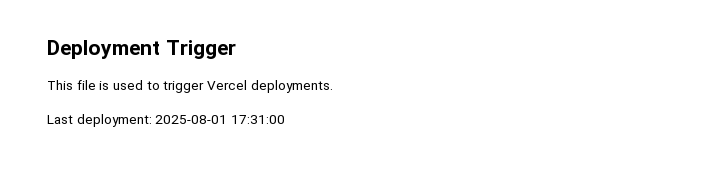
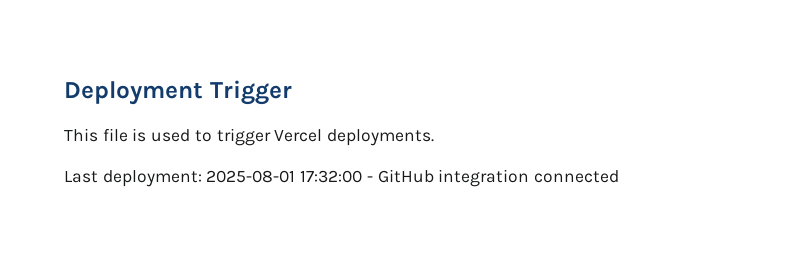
- Last deployment: 2025-08-01 17:31:00
+ Last deployment: 2025-08-01 17:32:00 - GitHub integration connected

